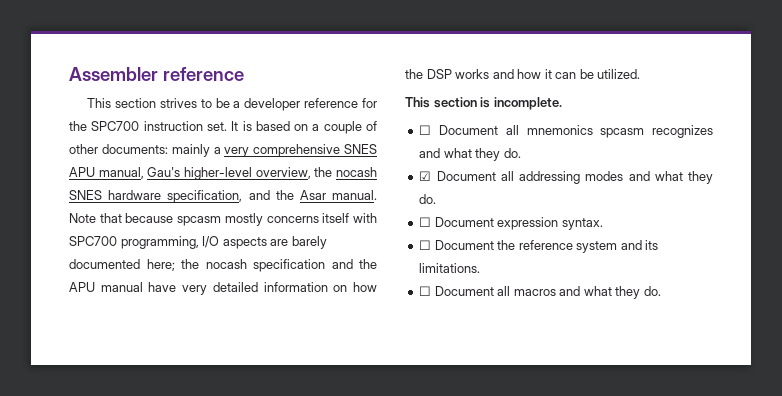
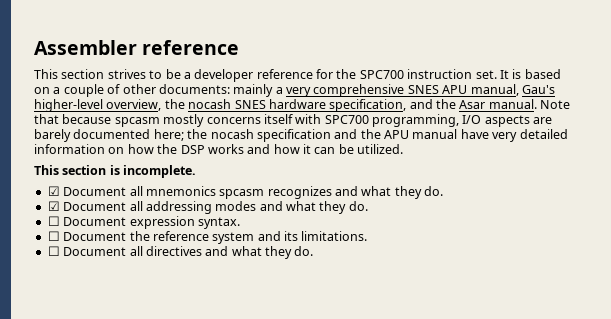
- ☐ Document all mnemonics spcasm recognizes and what they do.
+ ☑ Document all mnemonics spcasm recognizes and what they do.
- ☐ Document all macros and what they do.
+ ☐ Document all directives and what they do.

